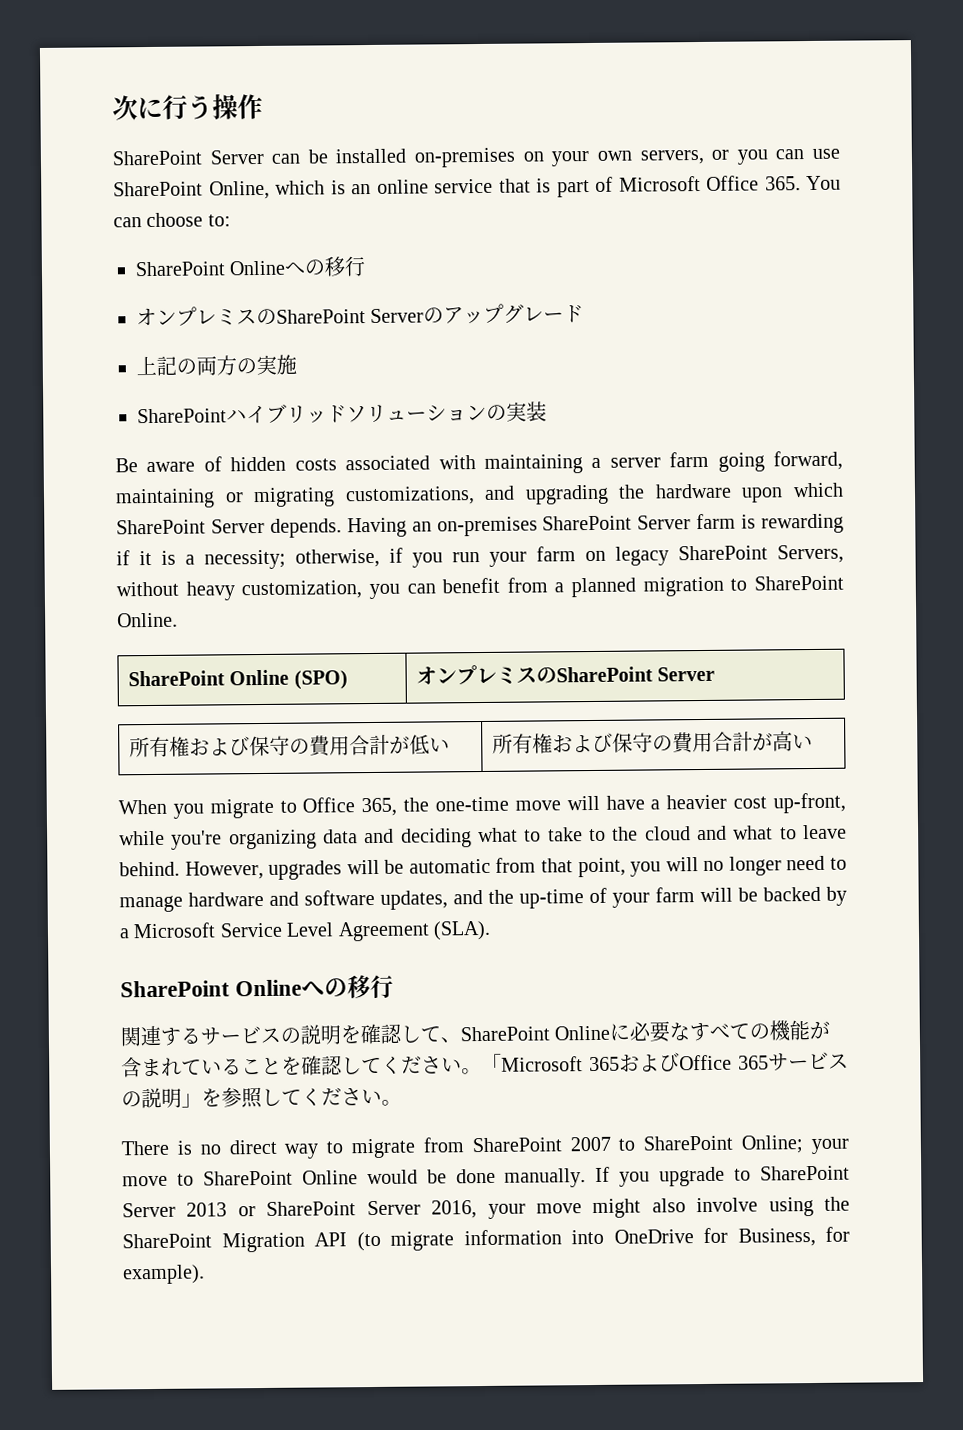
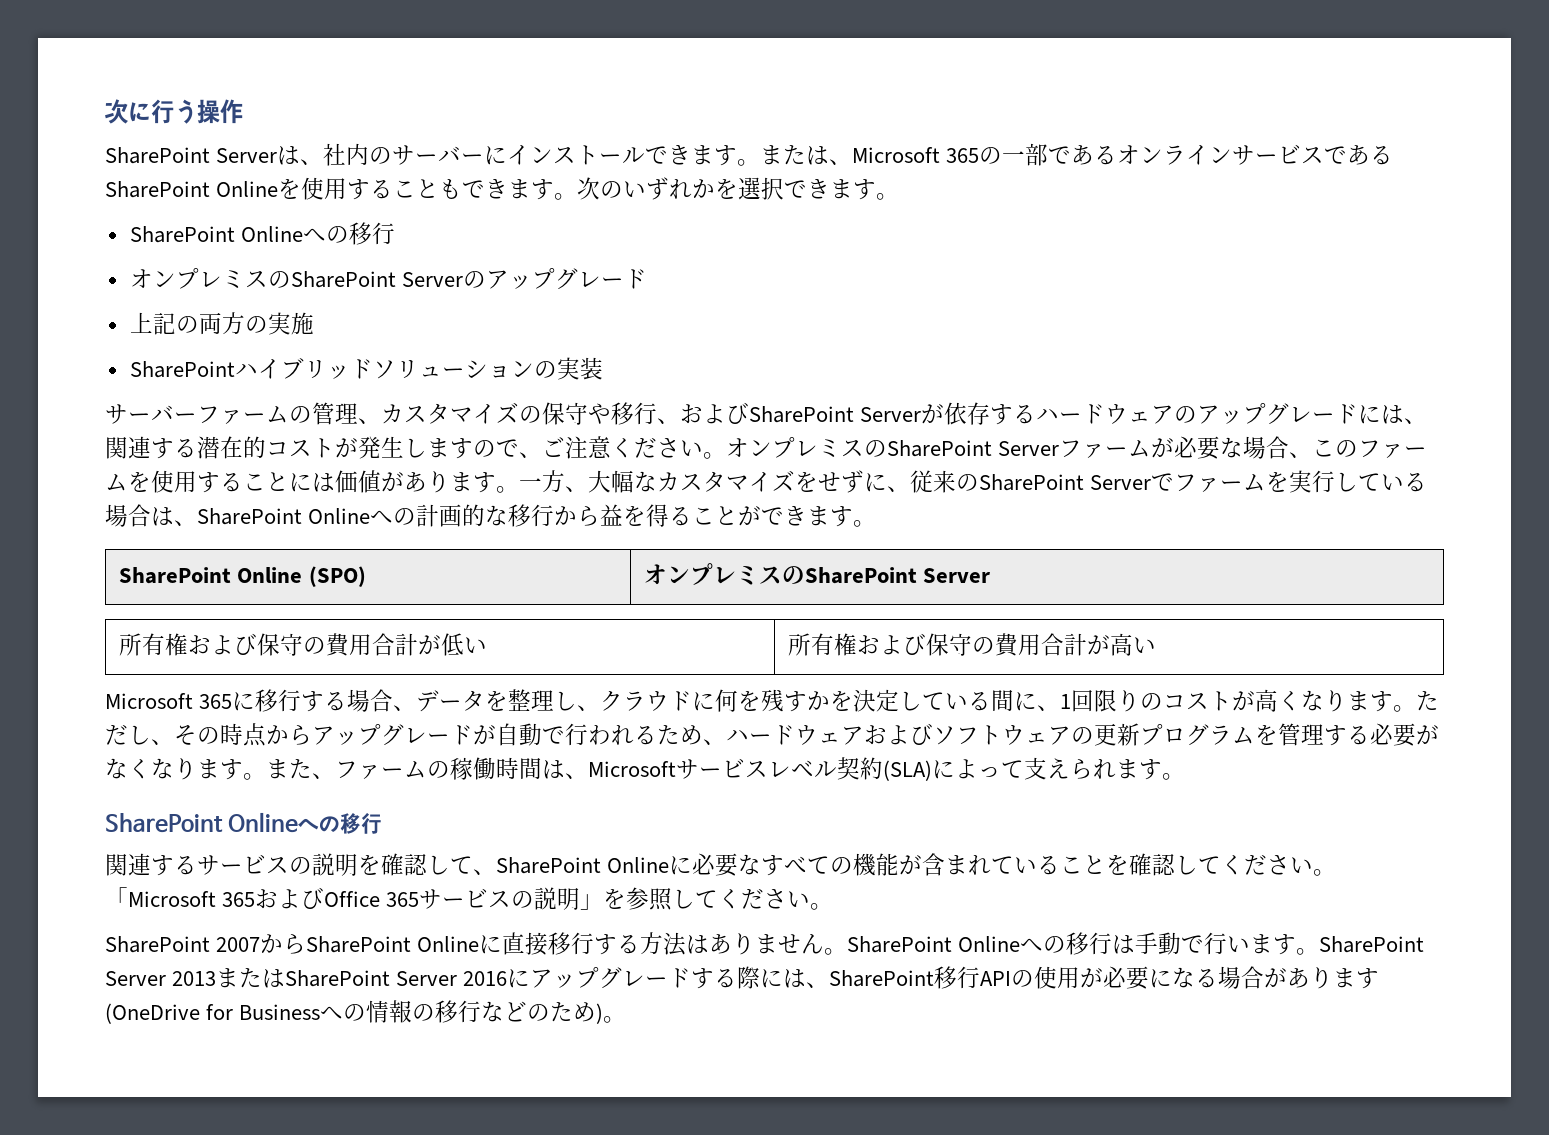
- SharePoint Server can be installed on-premises on your own servers, or you can use SharePoint Online, which is an online service that is part of Microsoft Office 365. You can choose to:
+ SharePoint Serverは、社内のサーバーにインストールできます。または、Microsoft 365の一部であるオンラインサービスであるSharePoint Onlineを使用することもできます。次のいずれかを選択できます。
- Be aware of hidden costs associated with maintaining a server farm going forward, maintaining or migrating customizations, and upgrading the hardware upon which SharePoint Server depends. Having an on-premises SharePoint Server farm is rewarding if it is a necessity; otherwise, if you run your farm on legacy SharePoint Servers, without heavy customization, you can benefit from a planned migration to SharePoint Online.
+ サーバーファームの管理、カスタマイズの保守や移行、およびSharePoint Serverが依存するハードウェアのアップグレードには、関連する潜在的コストが発生しますので、ご注意ください。オンプレミスのSharePoint Serverファームが必要な場合、このファームを使用することには価値があります。一方、大幅なカスタマイズをせずに、従来のSharePoint Serverでファームを実行している場合は、SharePoint Onlineへの計画的な移行から益を得ることができます。
- When you migrate to Office 365, the one-time move will have a heavier cost up-front, while you're organizing data and deciding what to take to the cloud and what to leave behind. However, upgrades will be automatic from that point, you will no longer need to manage hardware and software updates, and the up-time of your farm will be backed by a Microsoft Service Level Agreement (SLA).
+ Microsoft 365に移行する場合、データを整理し、クラウドに何を残すかを決定している間に、1回限りのコストが高くなります。ただし、その時点からアップグレードが自動で行われるため、ハードウェアおよびソフトウェアの更新プログラムを管理する必要がなくなります。また、ファームの稼働時間は、Microsoftサービスレベル契約(SLA)によって支えられます。
- There is no direct way to migrate from SharePoint 2007 to SharePoint Online; your move to SharePoint Online would be done manually. If you upgrade to SharePoint Server 2013 or SharePoint Server 2016, your move might also involve using the SharePoint Migration API (to migrate information into OneDrive for Business, for example).
+ SharePoint 2007からSharePoint Onlineに直接移行する方法はありません。SharePoint Onlineへの移行は手動で行います。SharePoint Server 2013またはSharePoint Server 2016にアップグレードする際には、SharePoint移行APIの使用が必要になる場合があります(OneDrive for Businessへの情報の移行などのため)。

